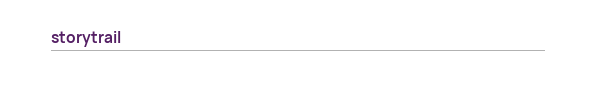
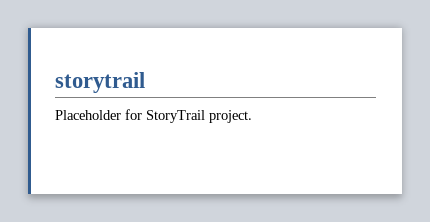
+ Placeholder for StoryTrail project.

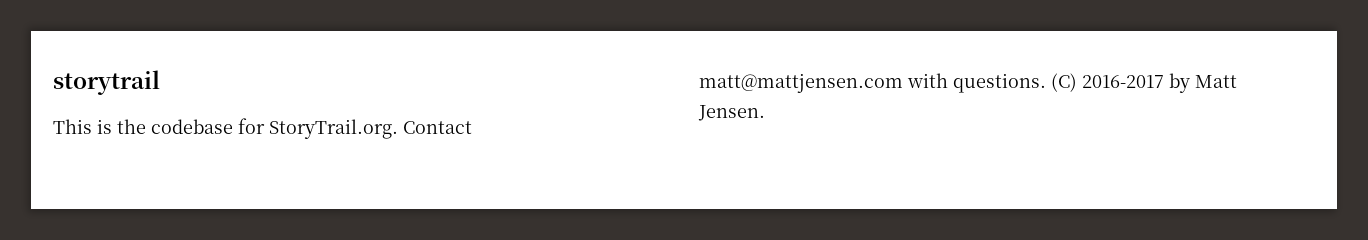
- Placeholder for StoryTrail project.
+ This is the codebase for StoryTrail.org. Contact matt@mattjensen.com with questions. (C) 2016-2017 by Matt Jensen.

